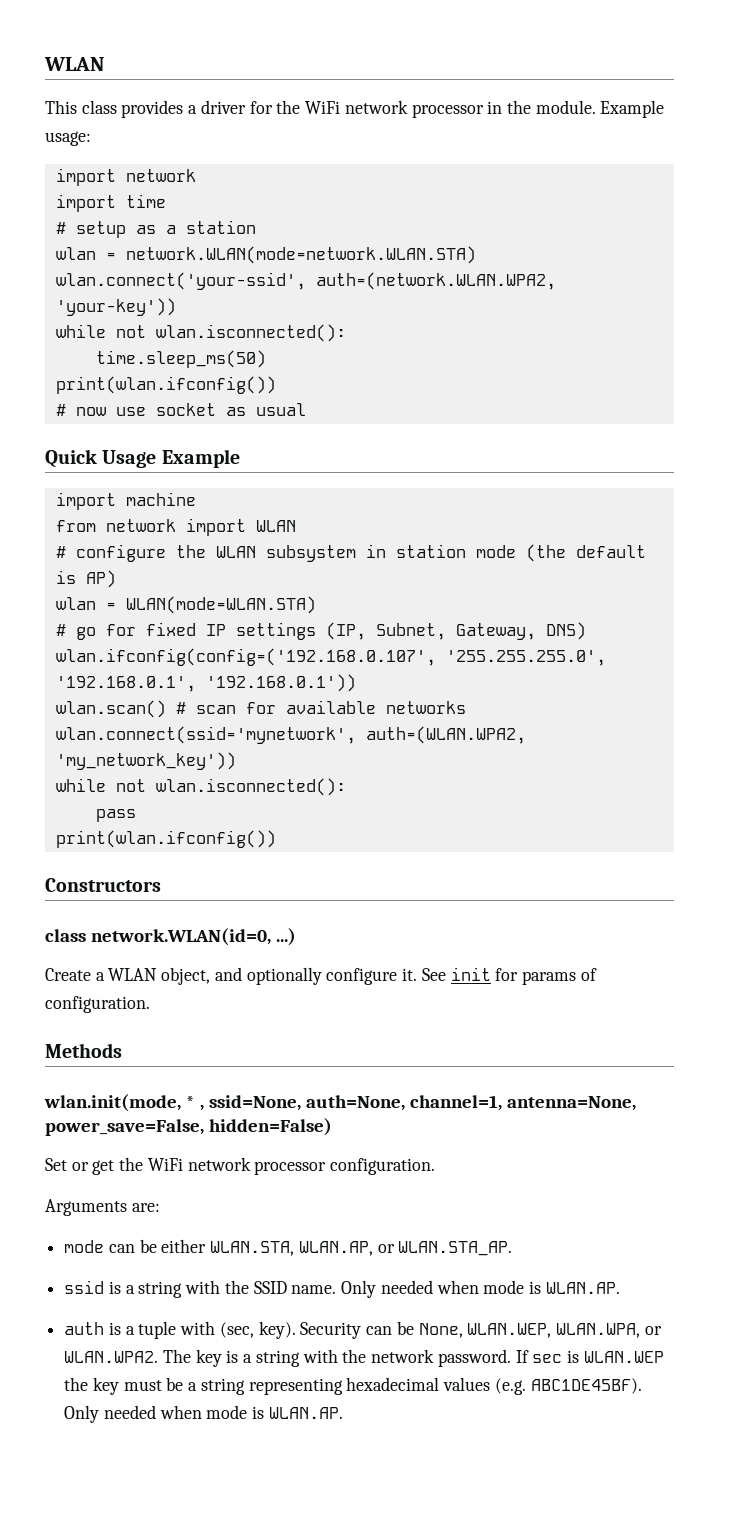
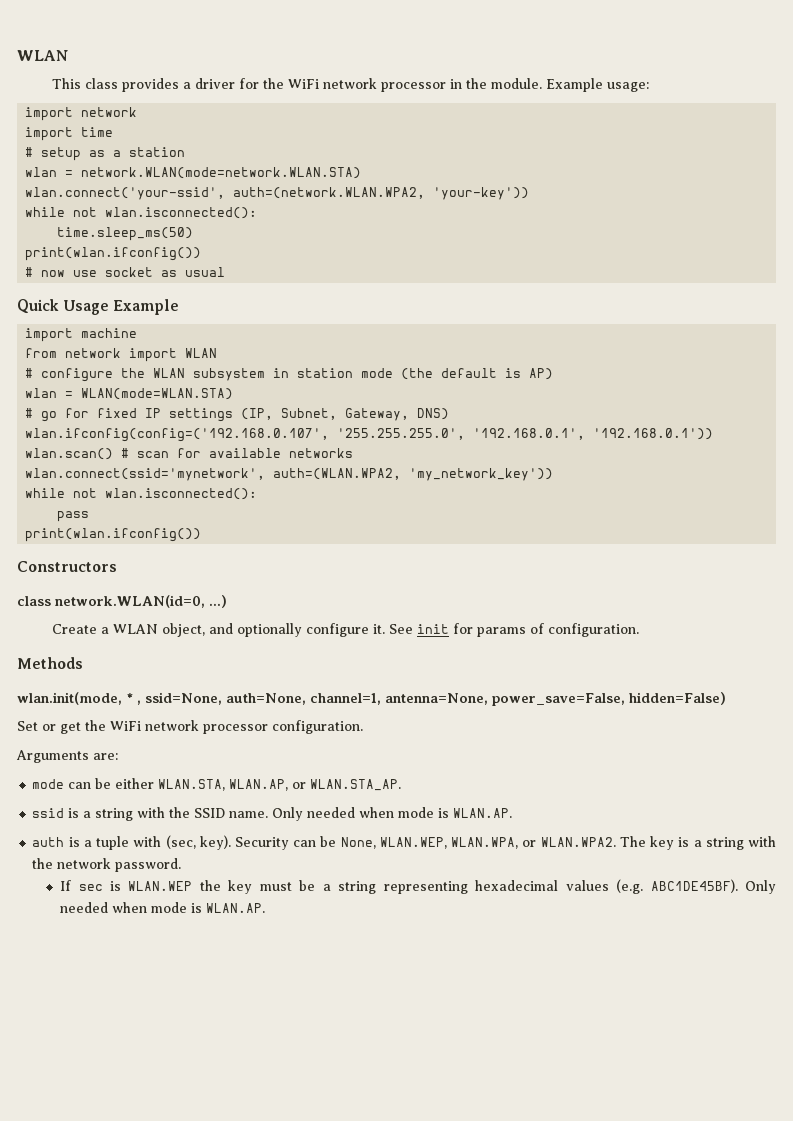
- Security can be None, WLAN.WEP, WLAN.WPA, or WLAN.WPA2. The key is a string with the network password. If sec is WLAN.WEP the key must be a string representing hexadecimal values (e.g. ABC1DE45BF).
+ Security can be None, WLAN.WEP, WLAN.WPA, or WLAN.WPA2. The key is a string with the network password.
+ If sec is WLAN.WEP the key must be a string representing hexadecimal values (e.g. ABC1DE45BF).

